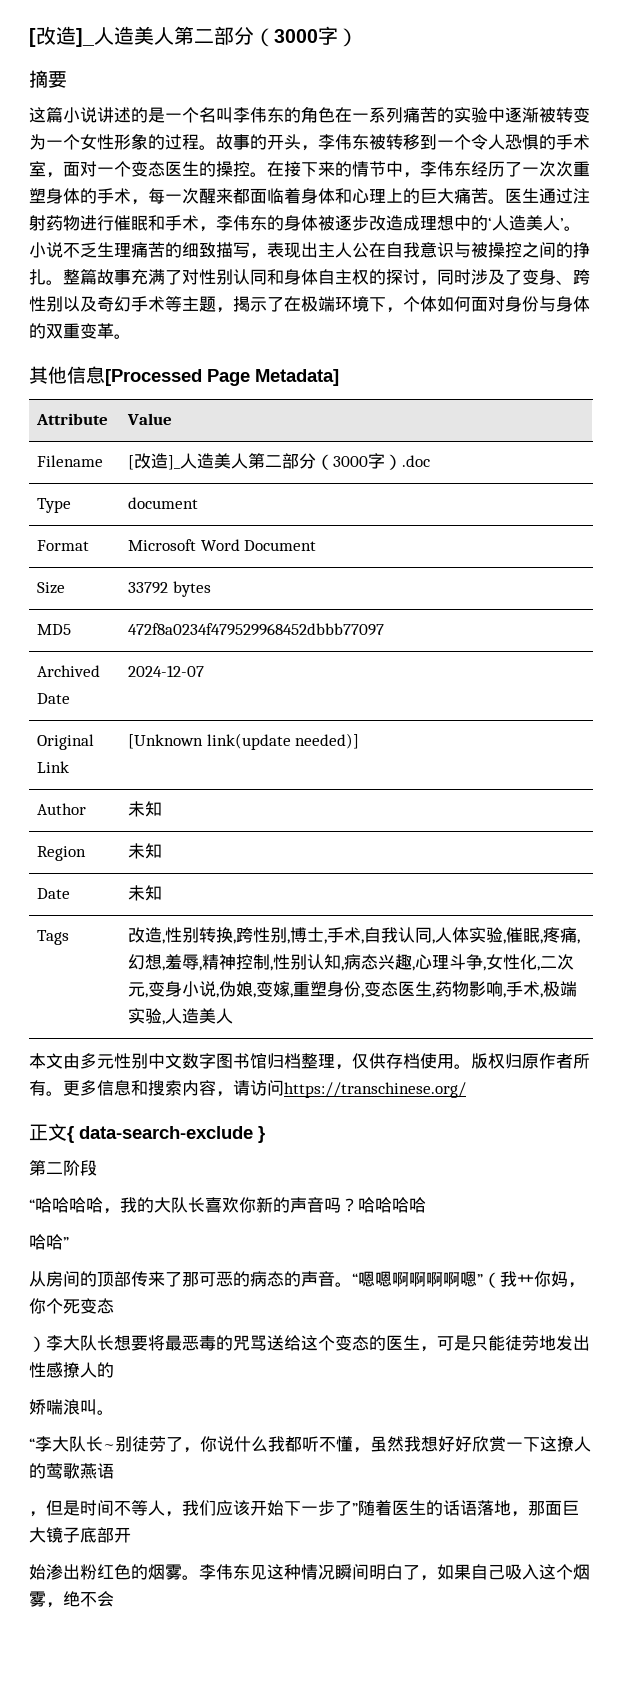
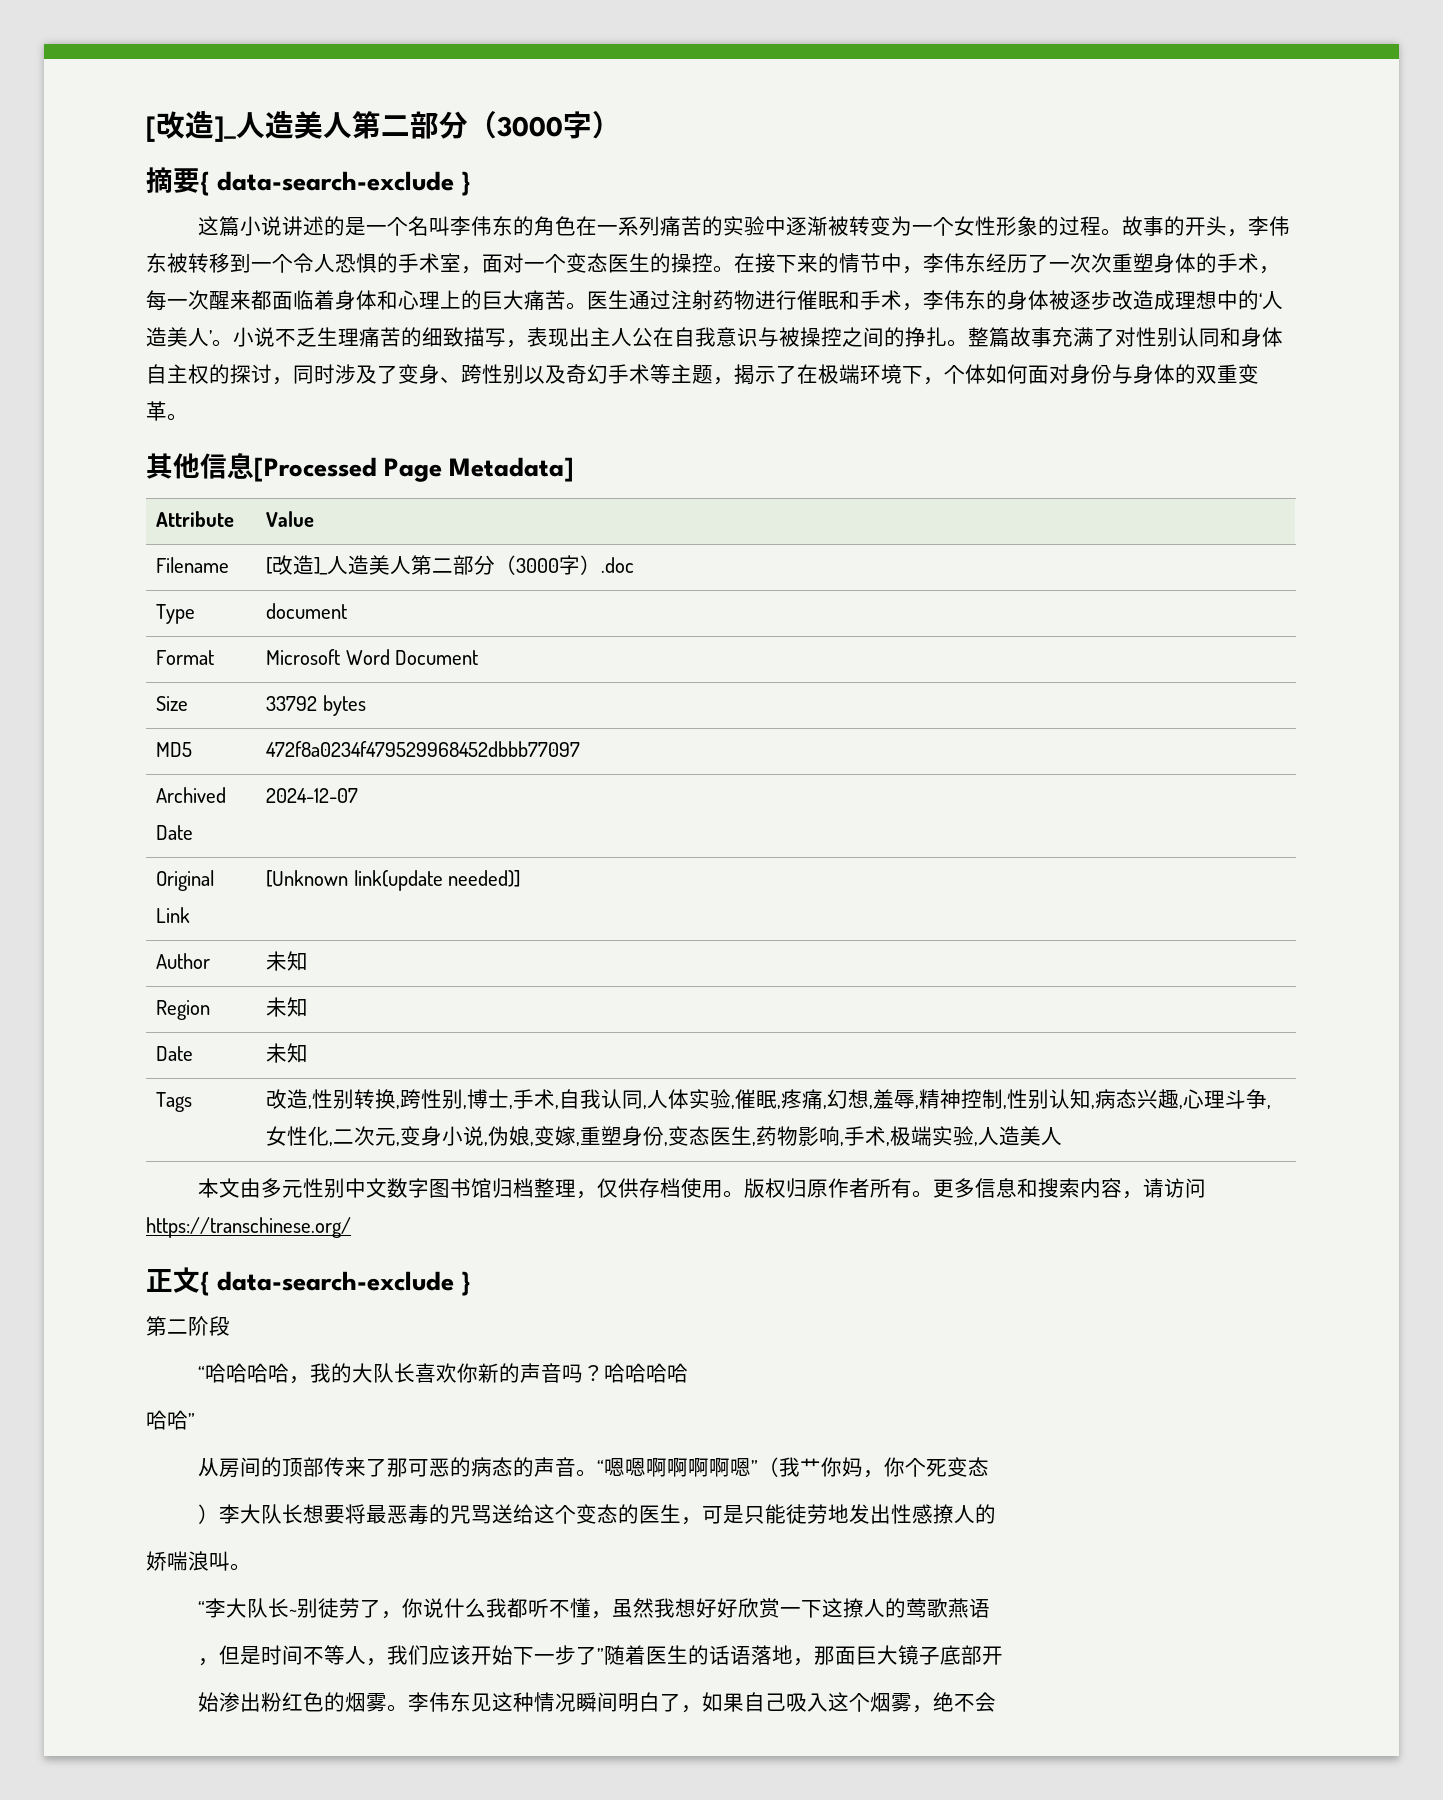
- 摘要
+ 摘要{ data-search-exclude }

